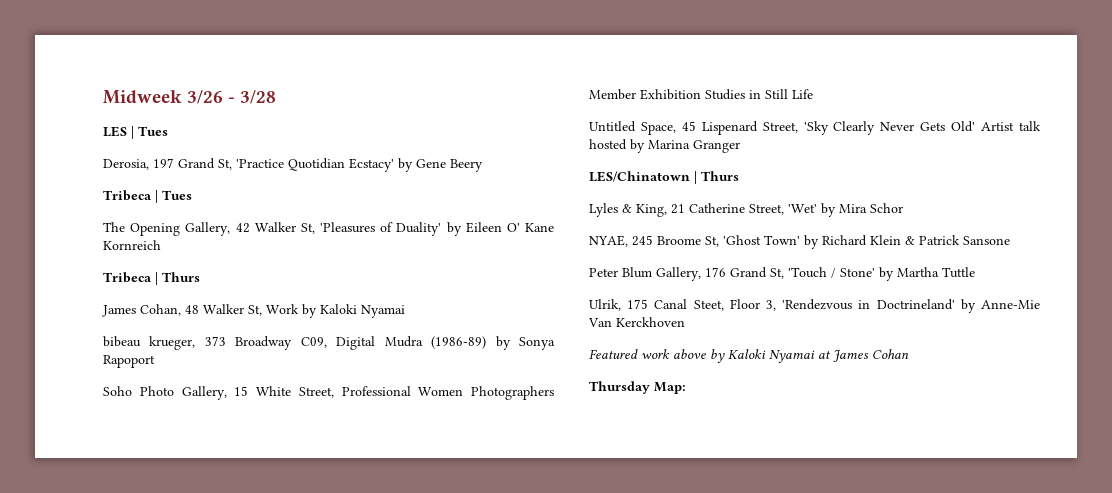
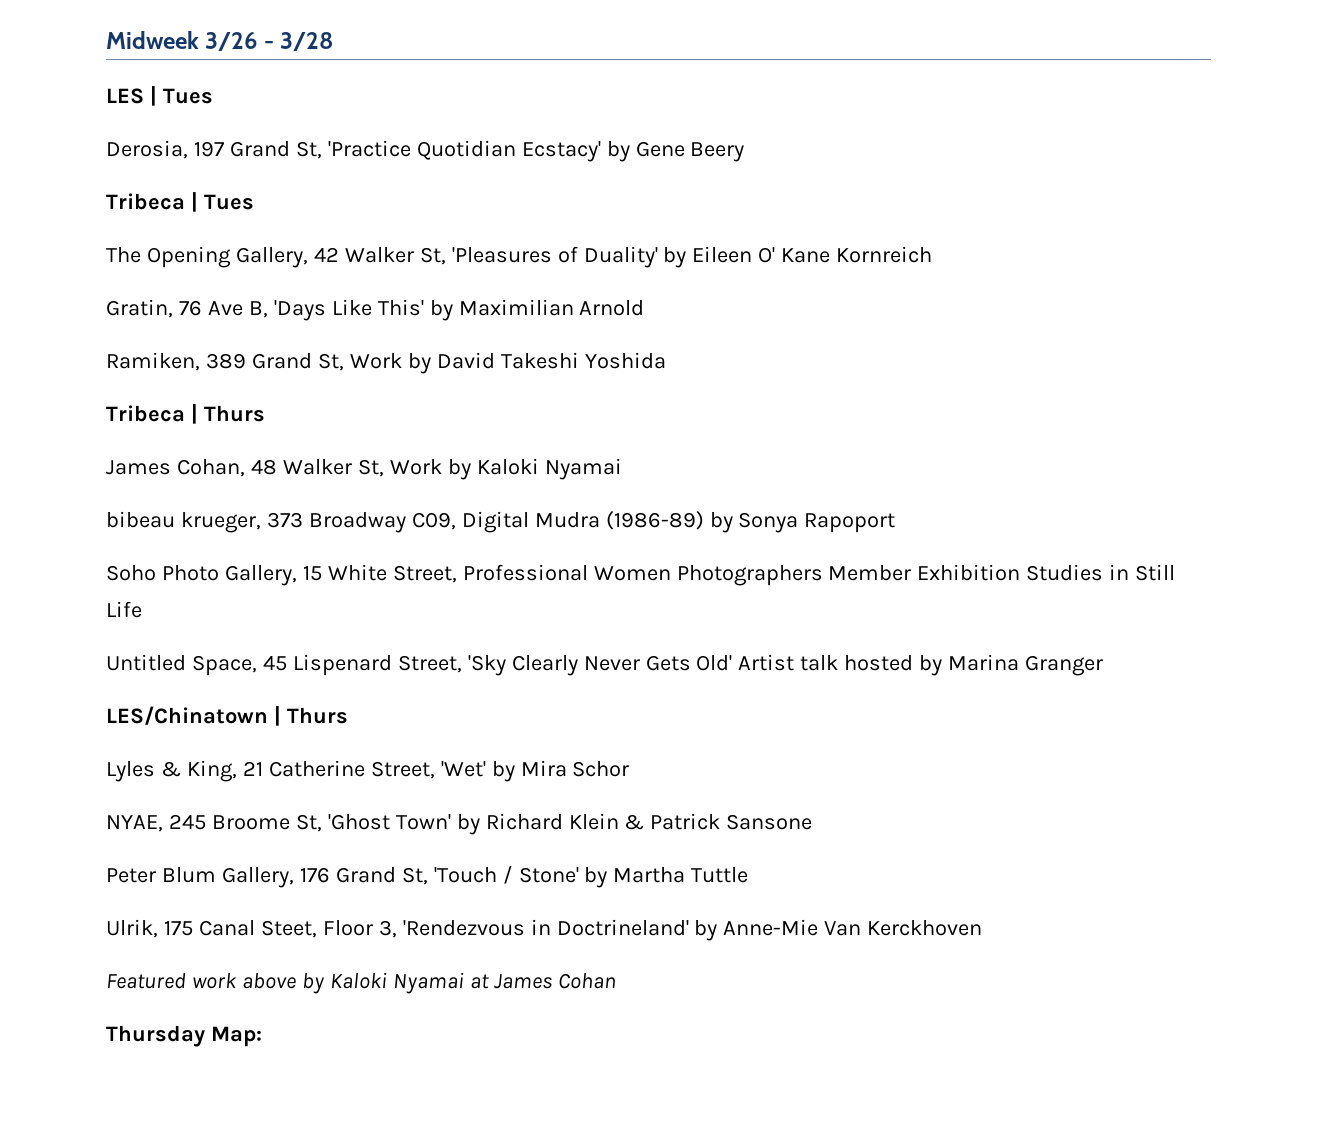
+ Gratin, 76 Ave B, 'Days Like This' by Maximilian Arnold
+ Ramiken, 389 Grand St, Work by David Takeshi Yoshida

